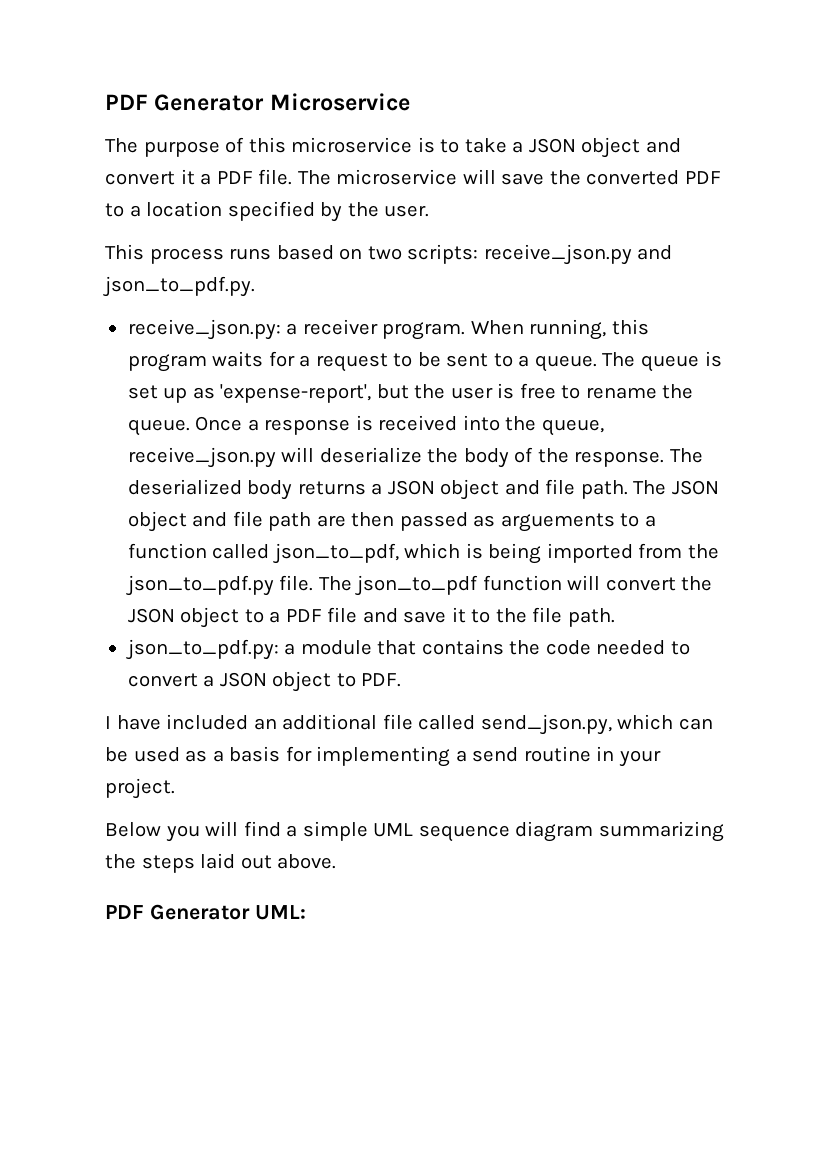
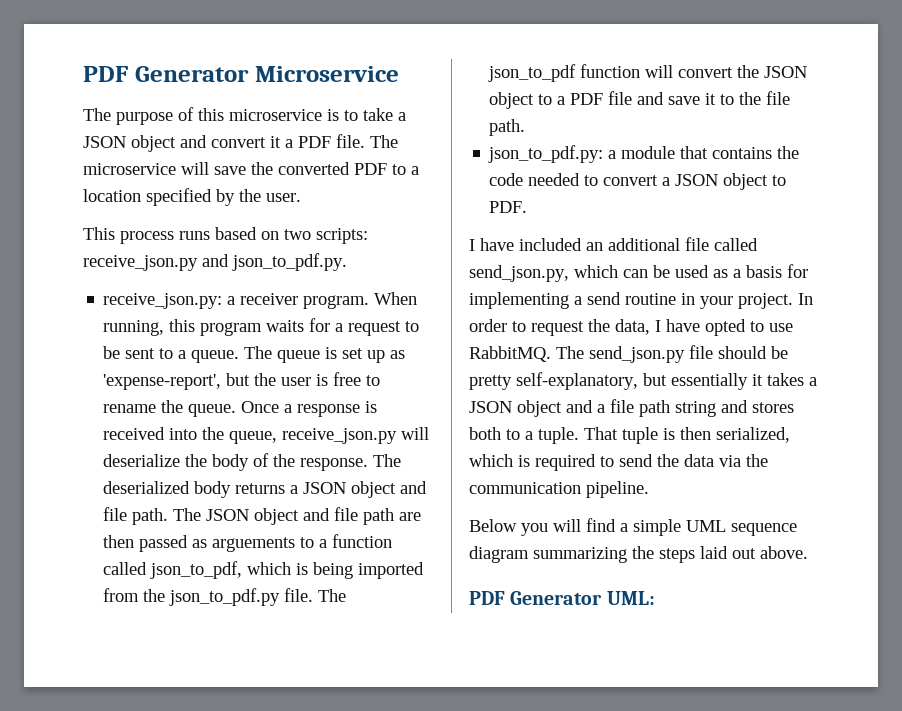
+ In order to request the data, I have opted to use RabbitMQ. The send_json.py file should be pretty self-explanatory, but essentially it takes a JSON object and a file path string and stores both to a tuple. That tuple is then serialized, which is required to send the data via the communication pipeline.

